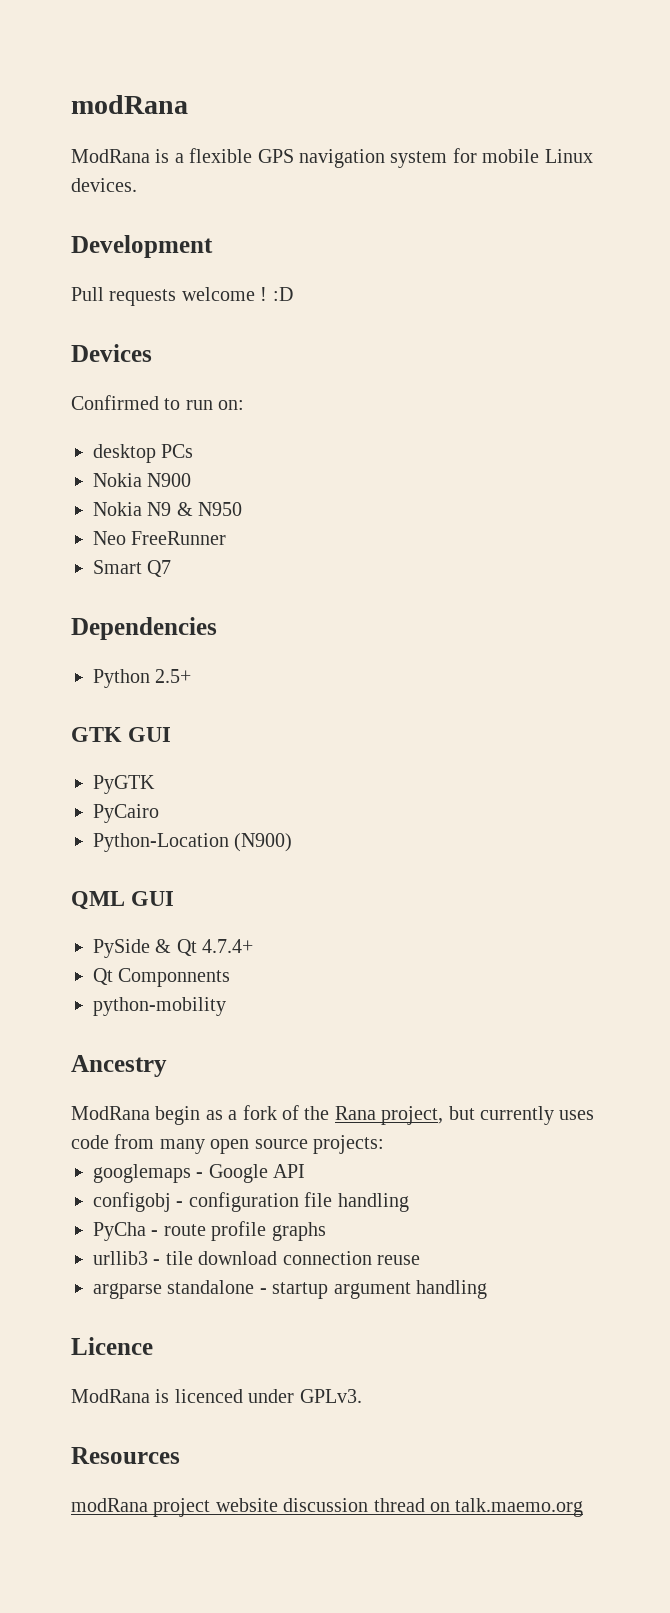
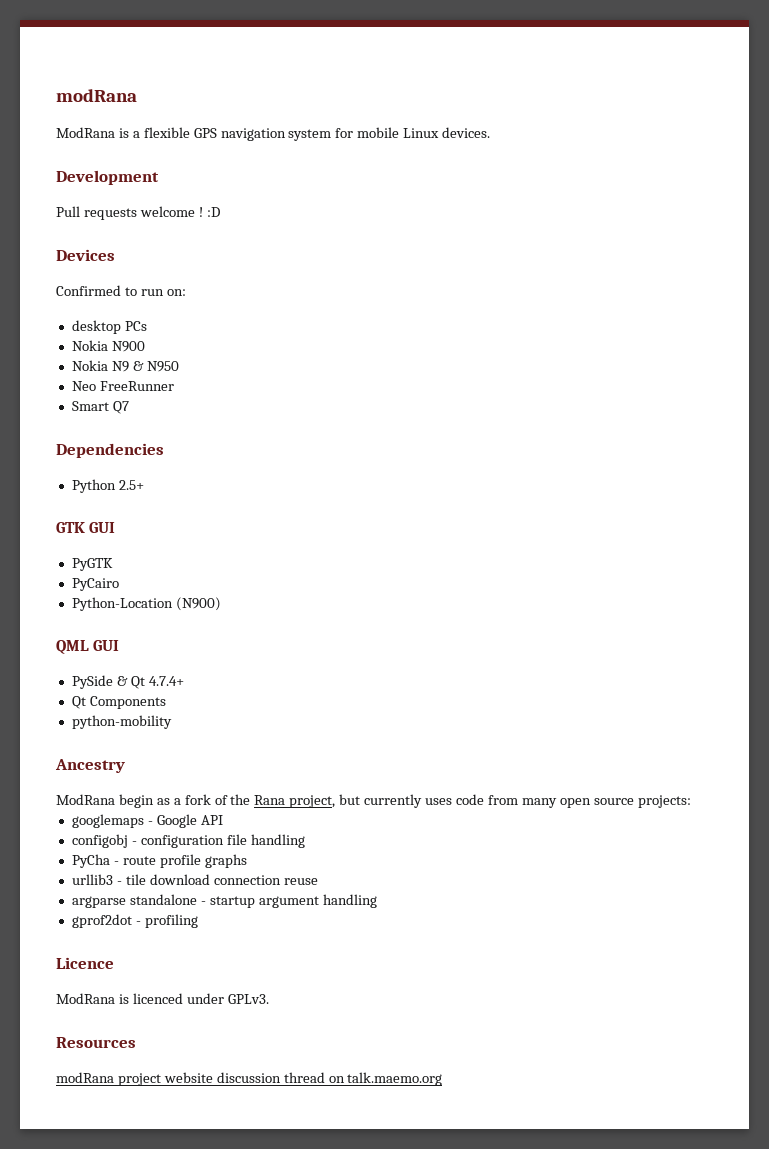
- Qt Componnents
+ Qt Components
+ gprof2dot - profiling

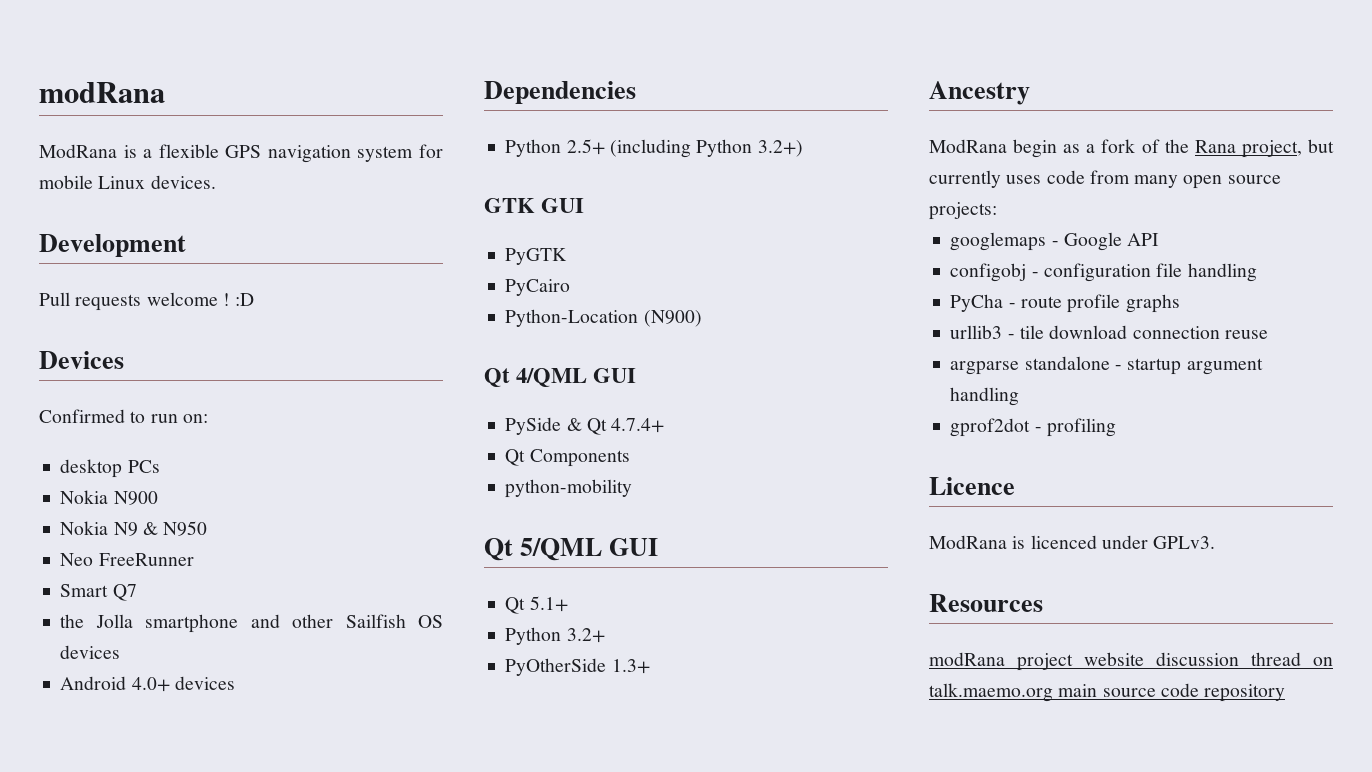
+ the Jolla smartphone and other Sailfish OS devices
+ Android 4.0+ devices
- Python 2.5+
+ Python 2.5+ (including Python 3.2+)
- QML GUI
+ Qt 4/QML GUI
+ Qt 5/QML GUI
+ Qt 5.1+
+ Python 3.2+
+ PyOtherSide 1.3+
- modRana project website discussion thread on talk.maemo.org
+ modRana project website discussion thread on talk.maemo.org main source code repository

